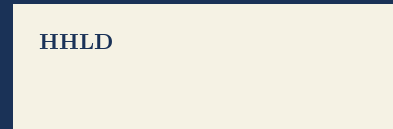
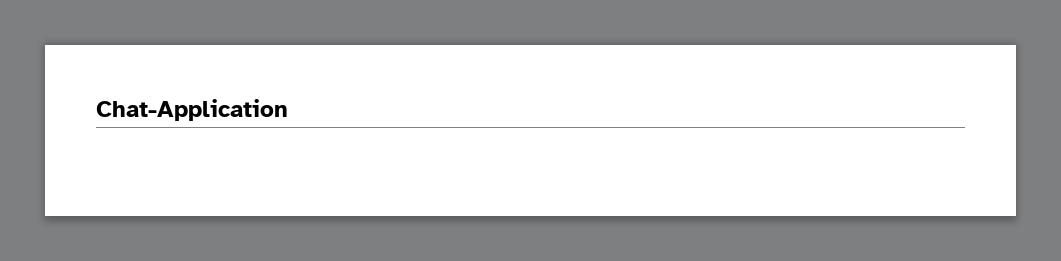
- HHLD
+ Chat-Application

